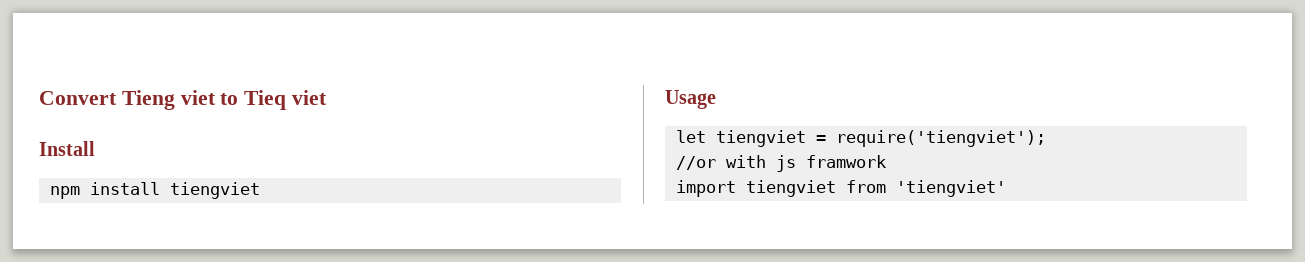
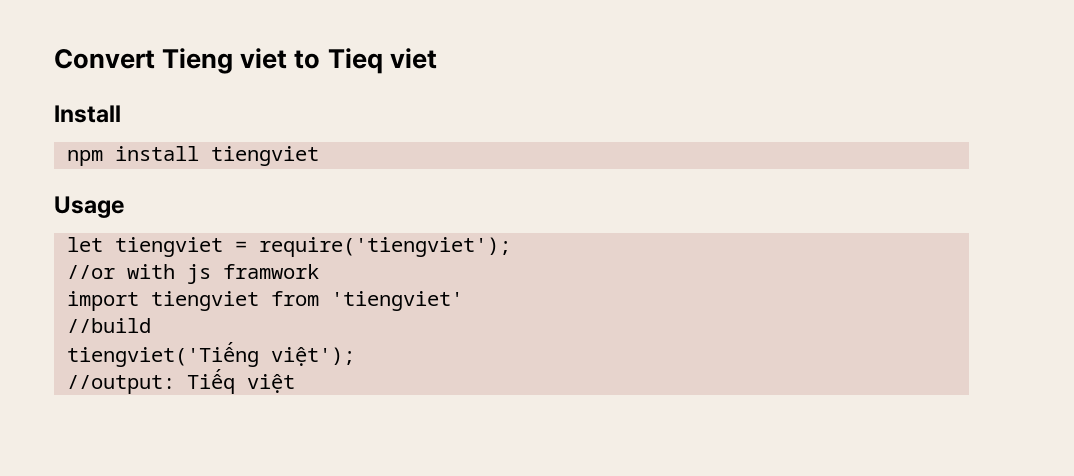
+ //build
+ tiengviet('Tiếng việt');
+ //output: Tiếq việt

